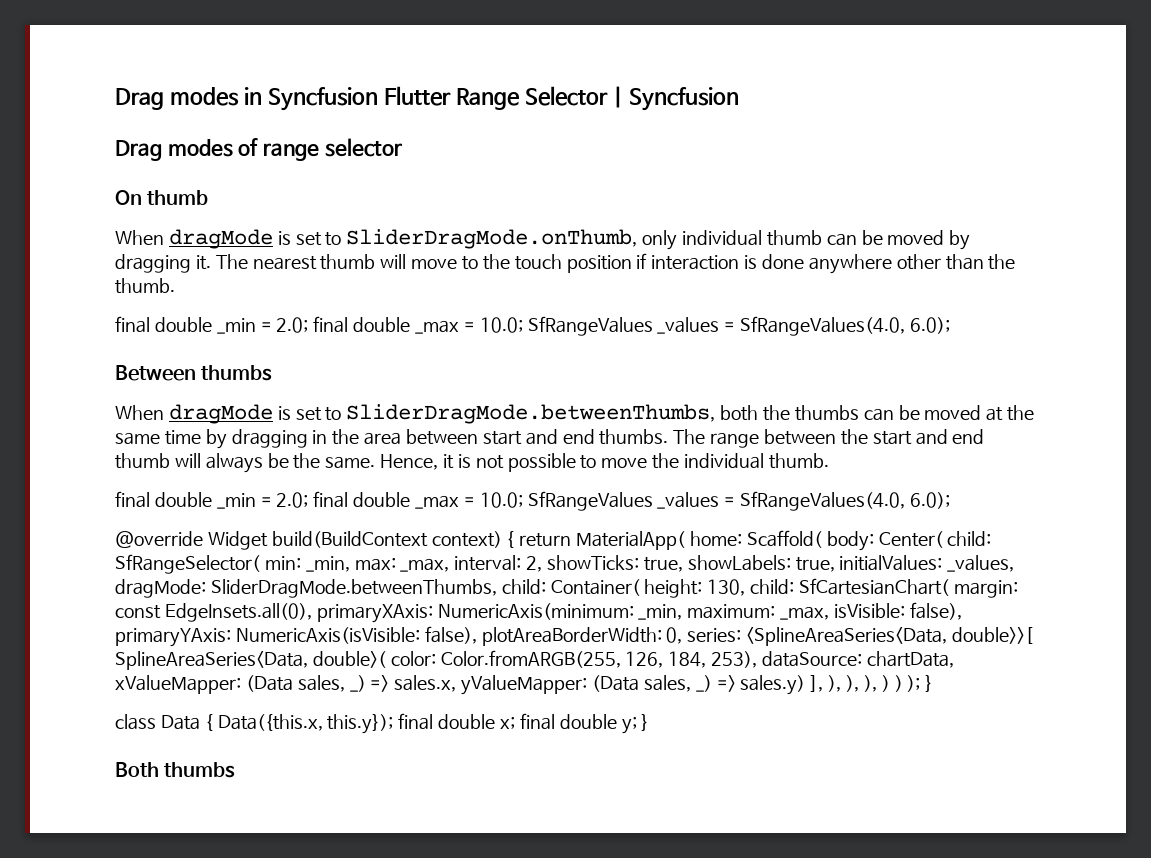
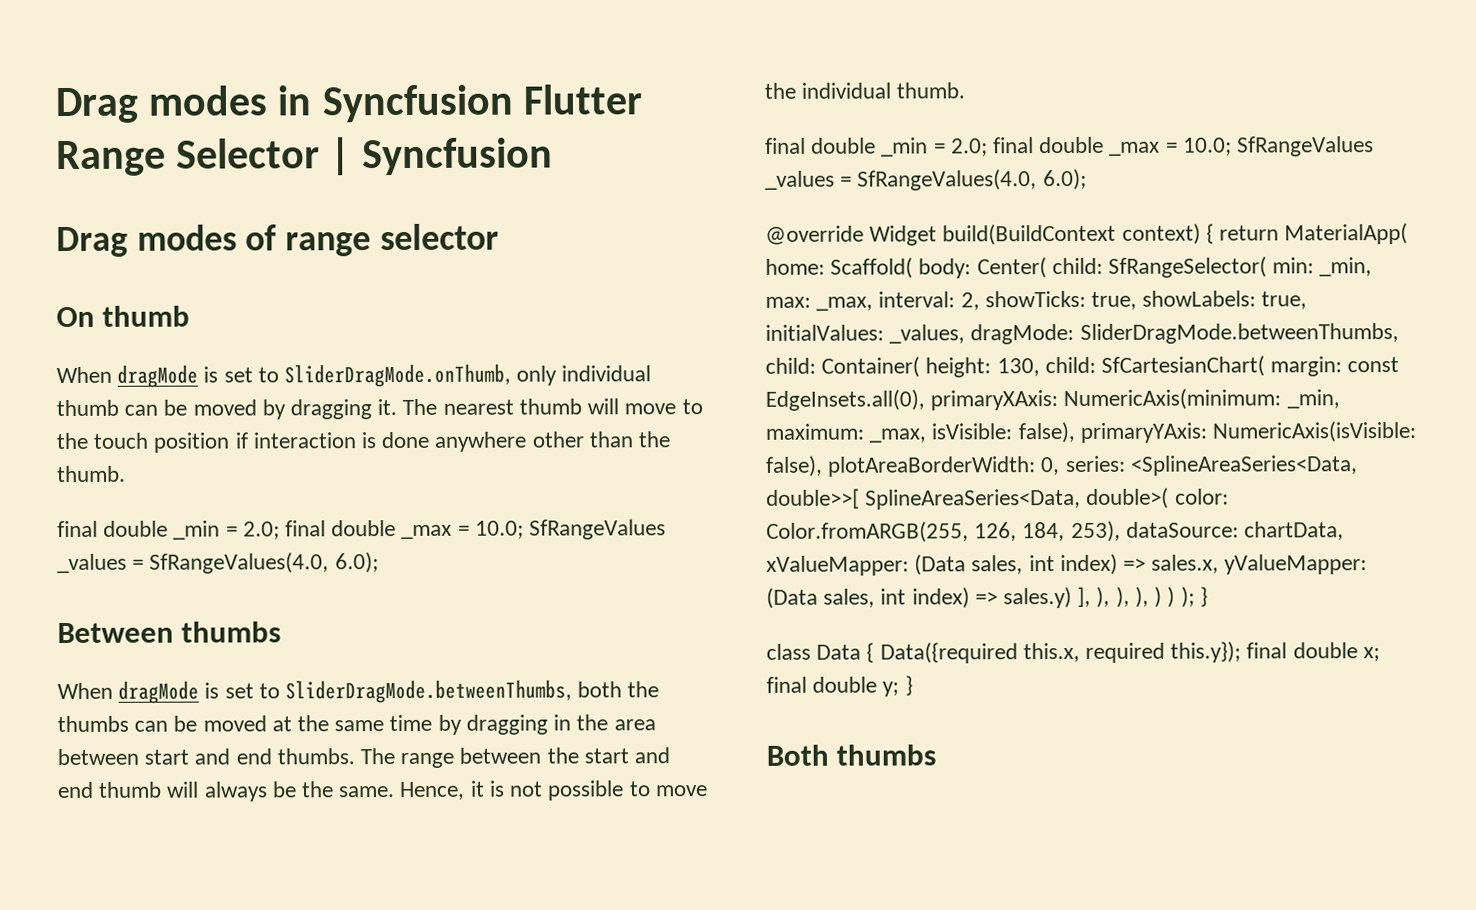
- (Data sales, _) => sales.x, yValueMapper:
+ (Data sales, int index) => sales.x, yValueMapper:
- (Data sales, _) => sales.y) ], ), ), ), ) ) );
+ (Data sales, int index) => sales.y) ], ), ), ), ) ) );
- class Data { Data({this.x, this.y}); final double x; final double y; }
+ class Data { Data({required this.x, required this.y}); final double x; final double y; }

